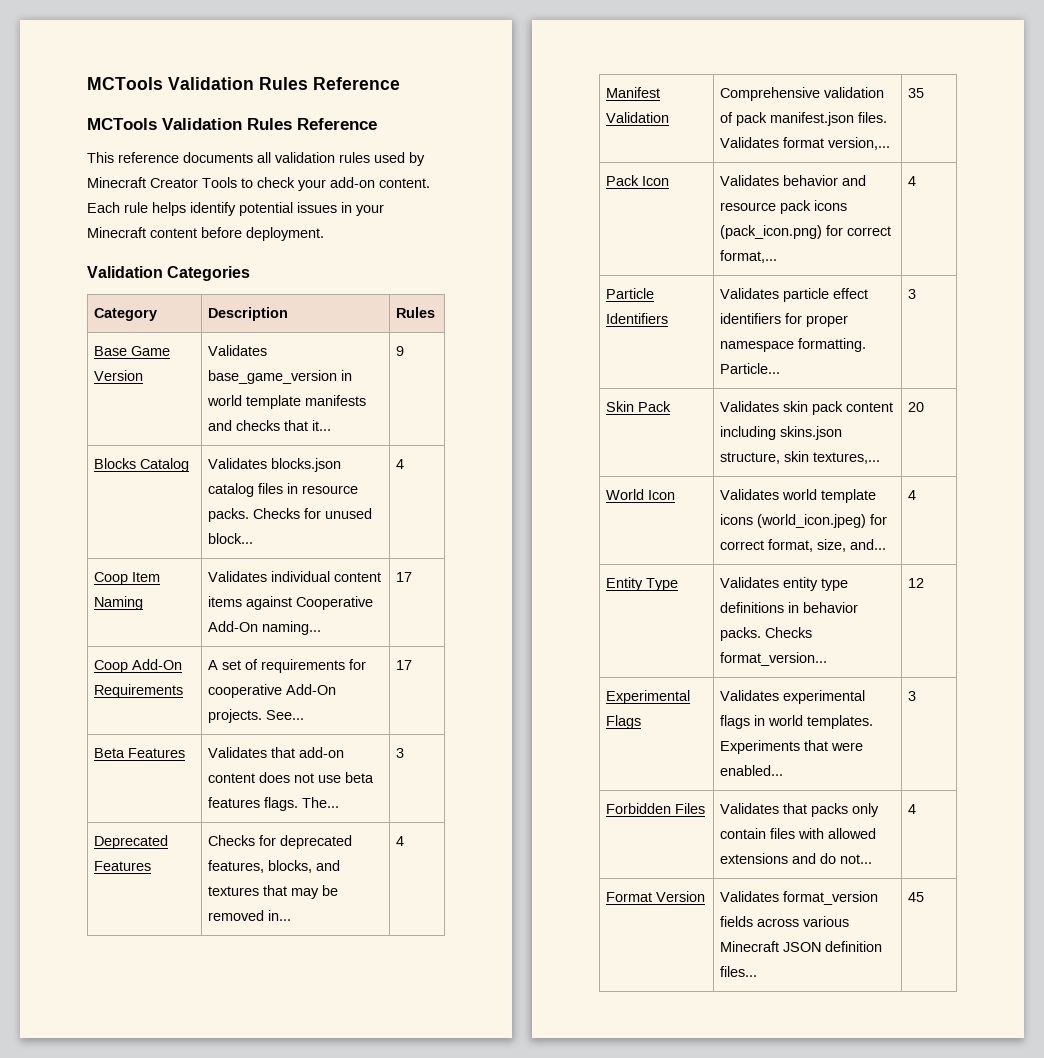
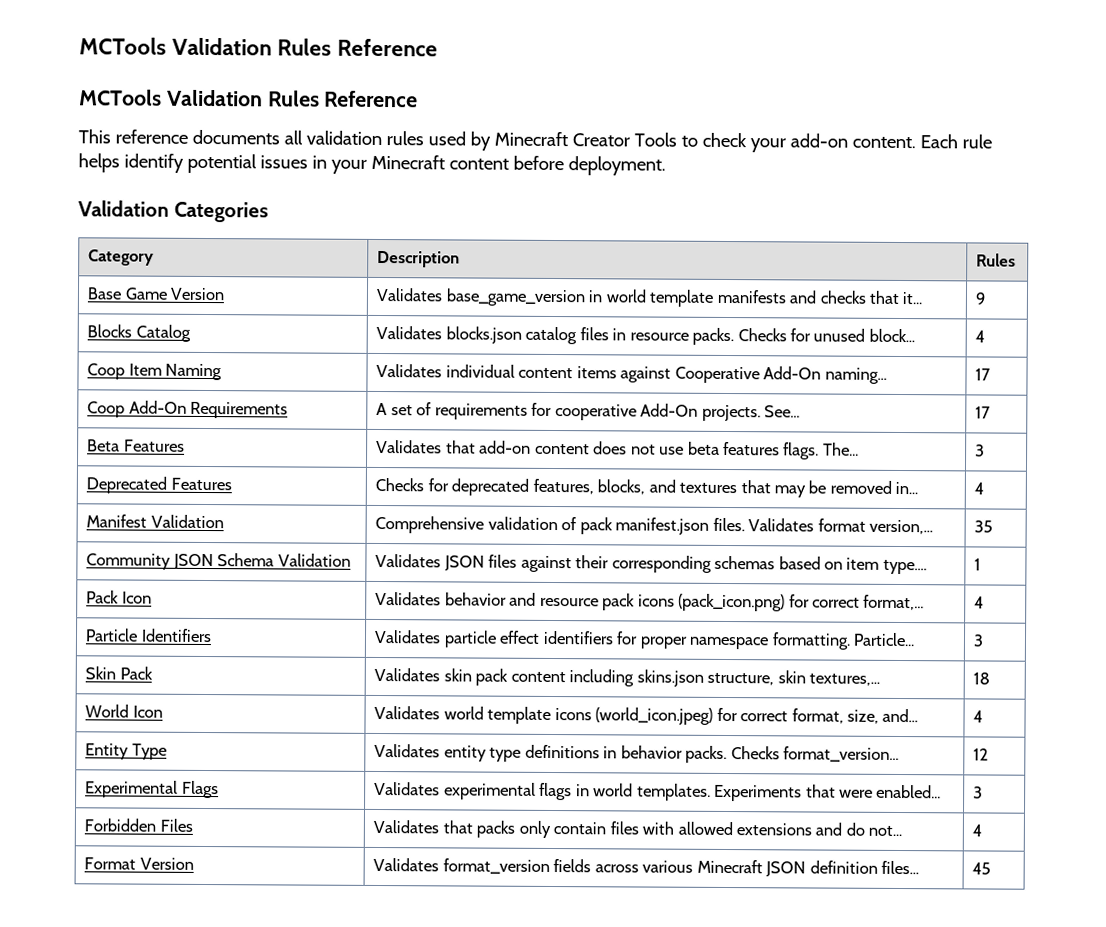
+ Community JSON Schema Validation | Validates JSON files against their corresponding schemas based on item type.... | 1
- Skin Pack | Validates skin pack content including skins.json structure, skin textures,... | 20
+ Skin Pack | Validates skin pack content including skins.json structure, skin textures,... | 18

